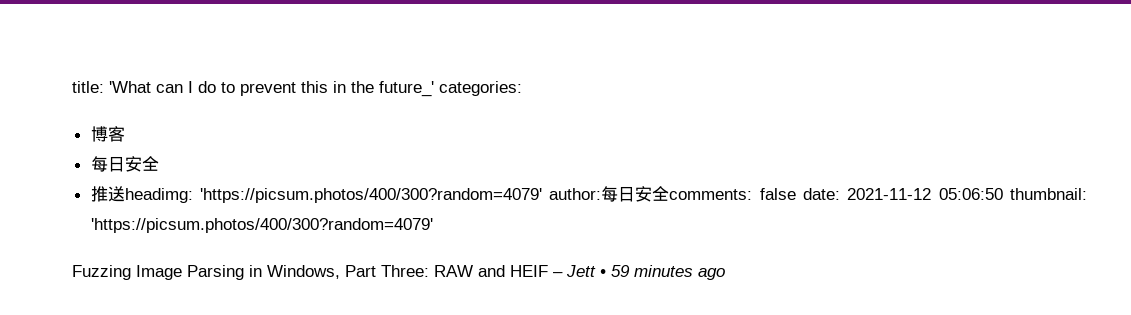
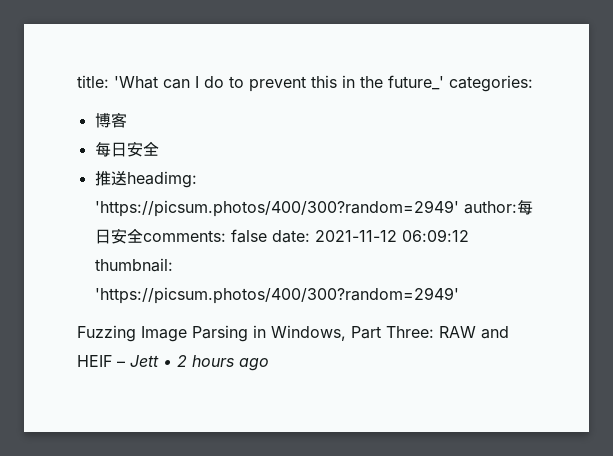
- 推送headimg: 'https://picsum.photos/400/300?random=4079' author:每日安全comments: false date: 2021-11-12 05:06:50 thumbnail: 'https://picsum.photos/400/300?random=4079'
+ 推送headimg: 'https://picsum.photos/400/300?random=2949' author:每日安全comments: false date: 2021-11-12 06:09:12 thumbnail: 'https://picsum.photos/400/300?random=2949'
- Fuzzing Image Parsing in Windows, Part Three: RAW and HEIF – Jett • 59 minutes ago
+ Fuzzing Image Parsing in Windows, Part Three: RAW and HEIF – Jett • 2 hours ago

